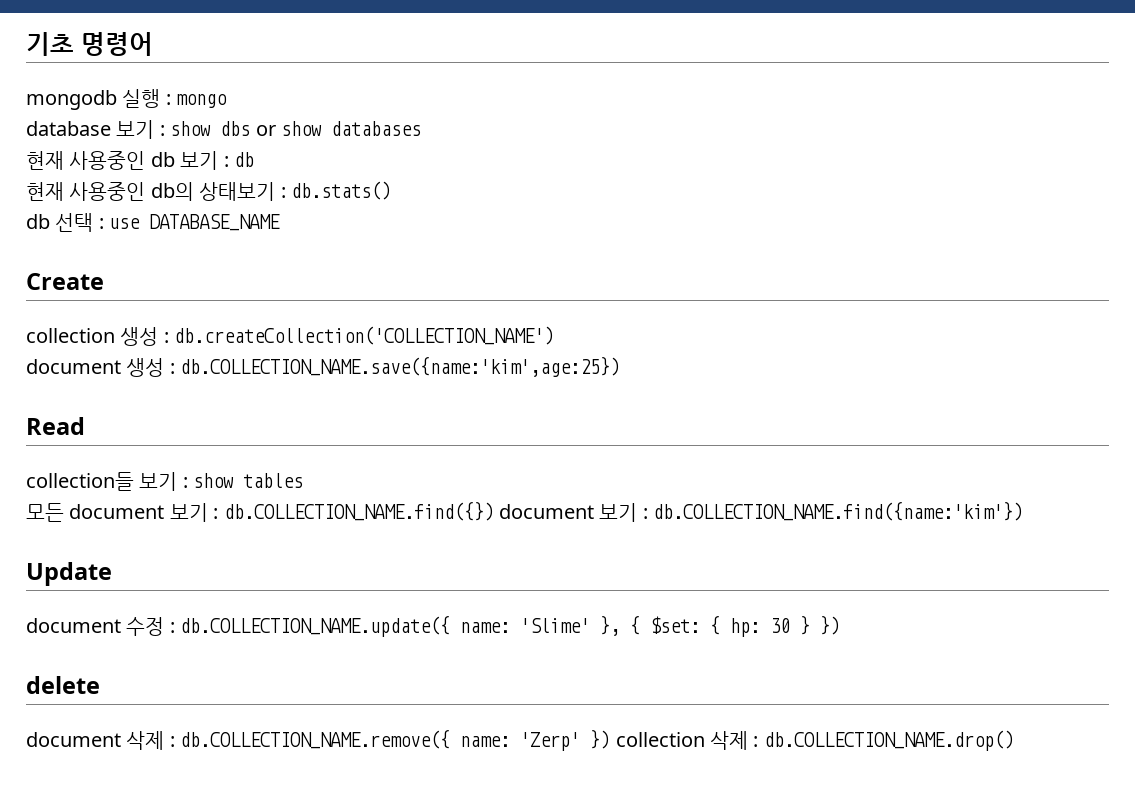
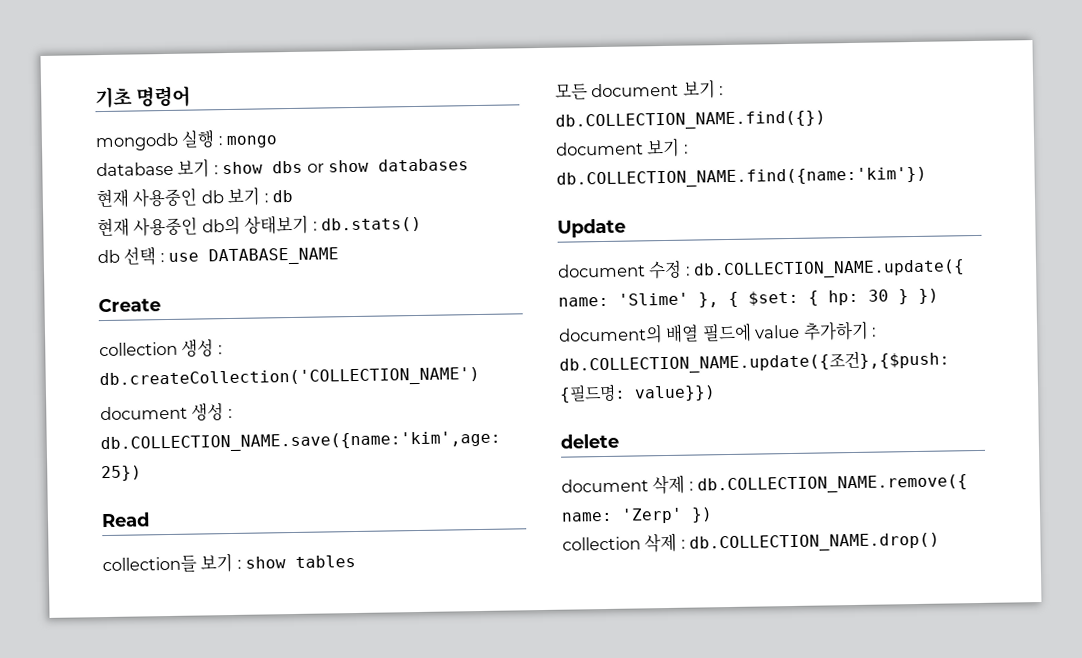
- 모든 document 보기 : db.COLLECTION_NAME.find({}) document 보기 : db.COLLECTION_NAME.find({name:'kim'})
+ 모든 document 보기 : db.COLLECTION_NAME.find({})
+ document 보기 : db.COLLECTION_NAME.find({name:'kim'})
+ document의 배열 필드에 value 추가하기 : db.COLLECTION_NAME.update({조건},{$push: {필드명: value}})
- document 삭제 : db.COLLECTION_NAME.remove({ name: 'Zerp' }) collection 삭제 : db.COLLECTION_NAME.drop()
+ document 삭제 : db.COLLECTION_NAME.remove({ name: 'Zerp' })
+ collection 삭제 : db.COLLECTION_NAME.drop()

